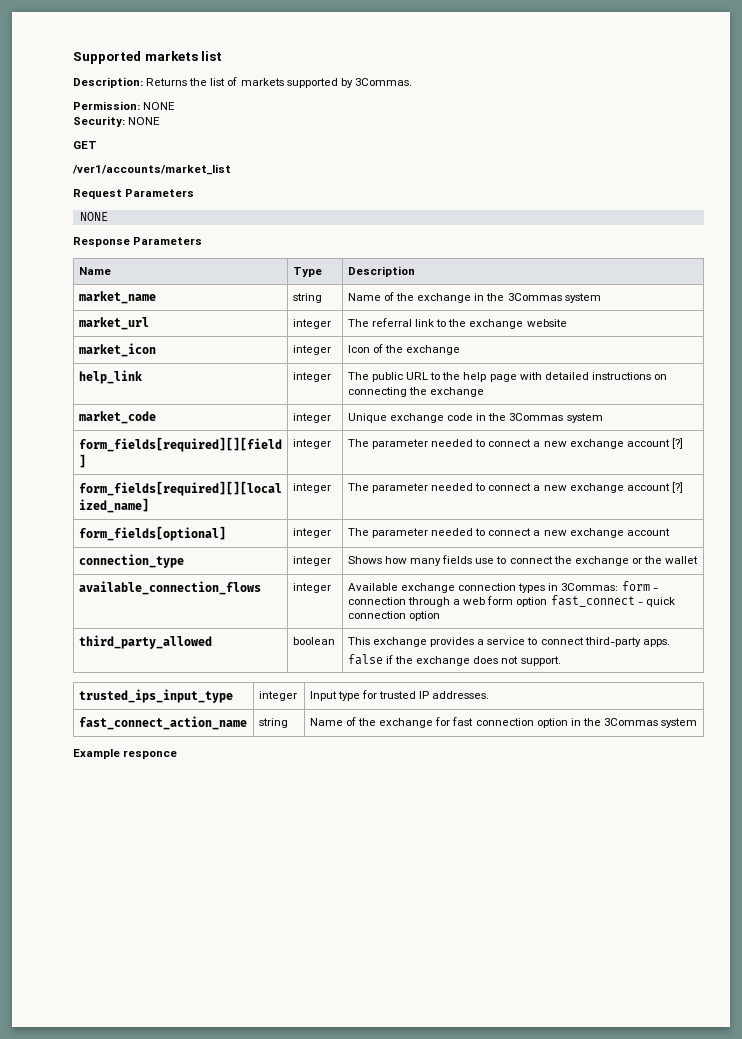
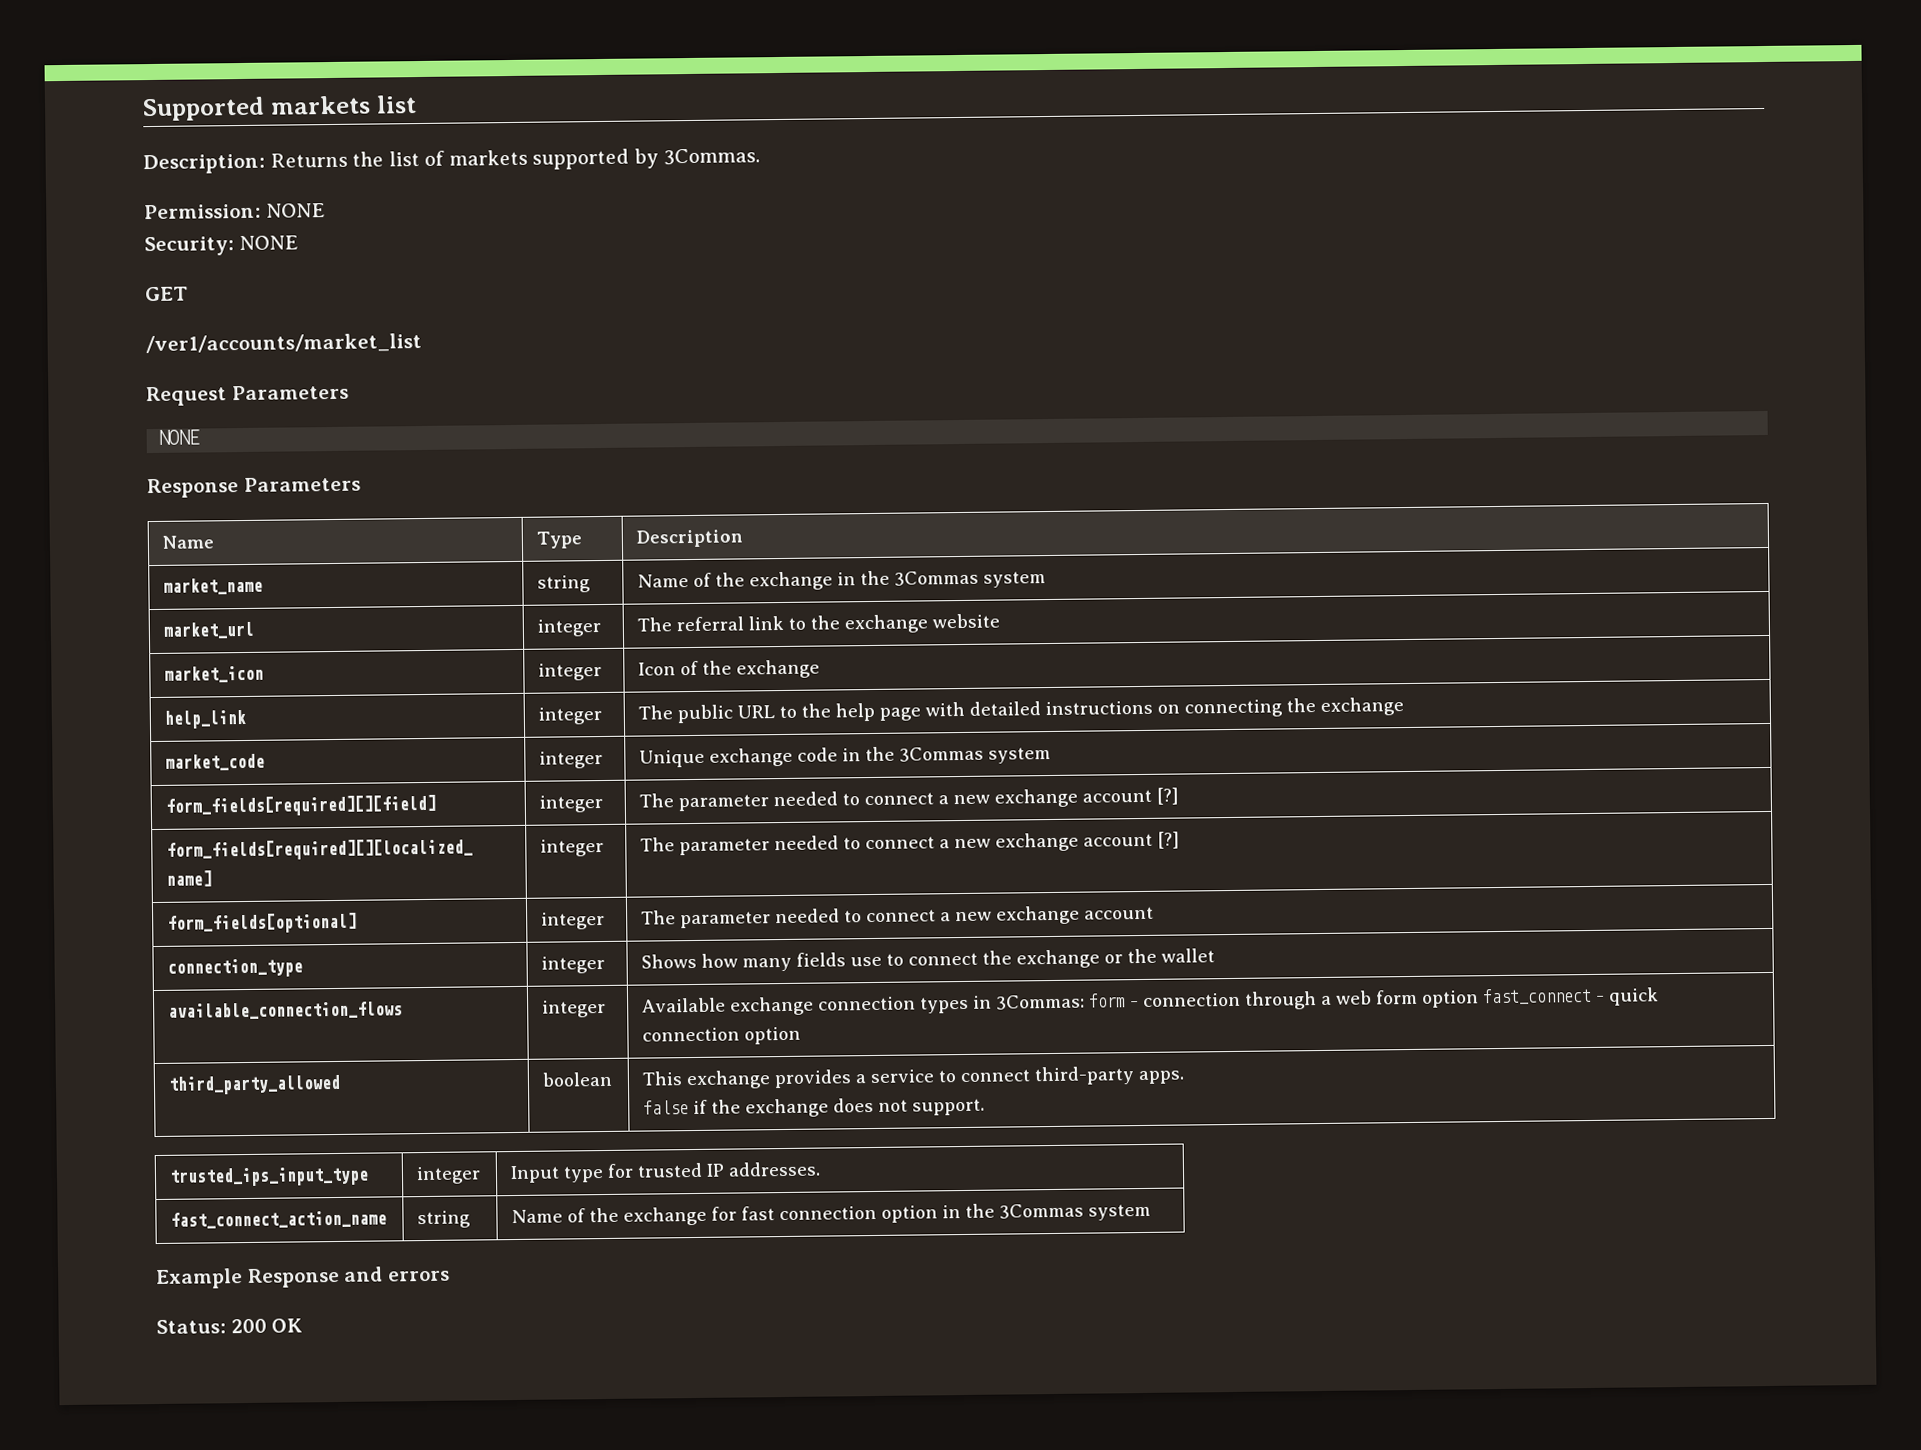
- Example responce
+ Example Response and errors
+ Status: 200 OK

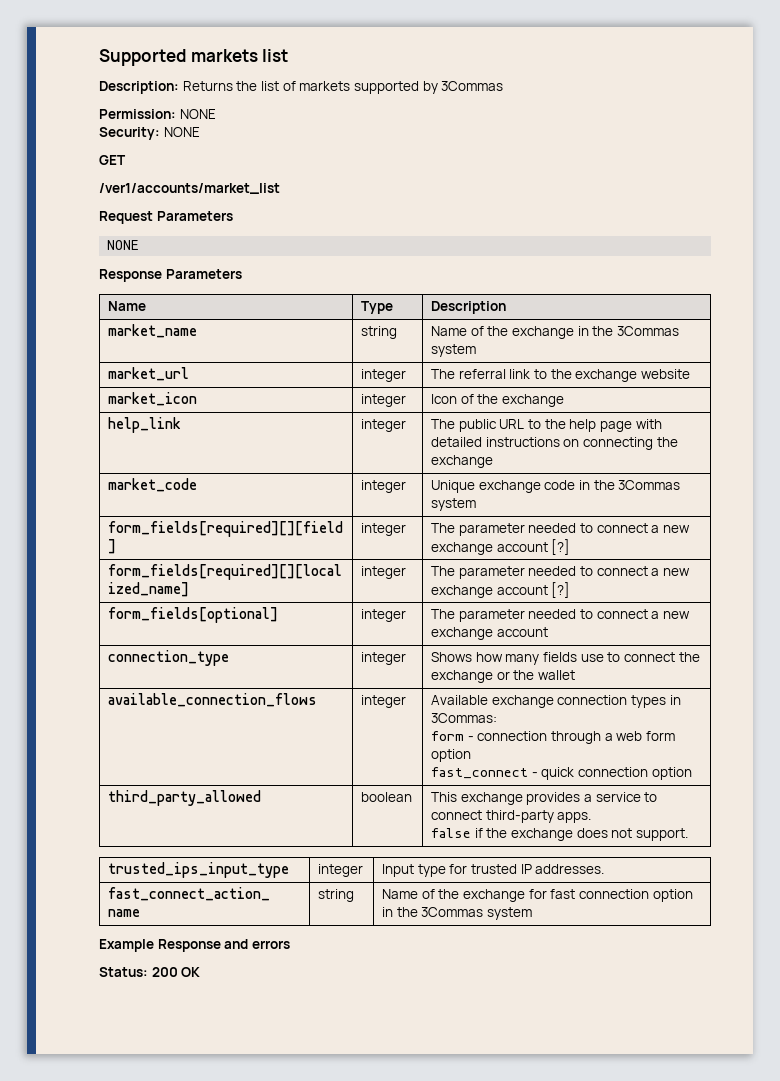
- Description: Returns the list of markets supported by 3Commas.
+ Description: Returns the list of markets supported by 3Commas
- available_connection_flows | integer | Available exchange connection types in 3Commas: form - connection through a web form option fast_connect - quick connection option
+ available_connection_flows | integer | Available exchange connection types in 3Commas:
+ form - connection through a web form option
+ fast_connect - quick connection option

